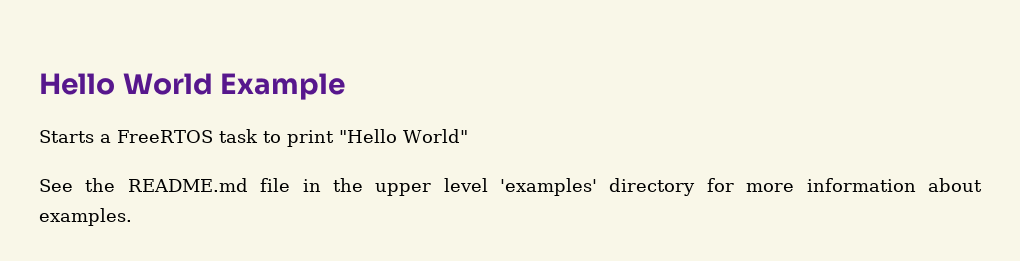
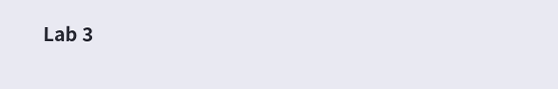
- Hello World Example
- Starts a FreeRTOS task to print "Hello World"
- See the README.md file in the upper level 'examples' directory for more information about examples.
+ Lab 3

